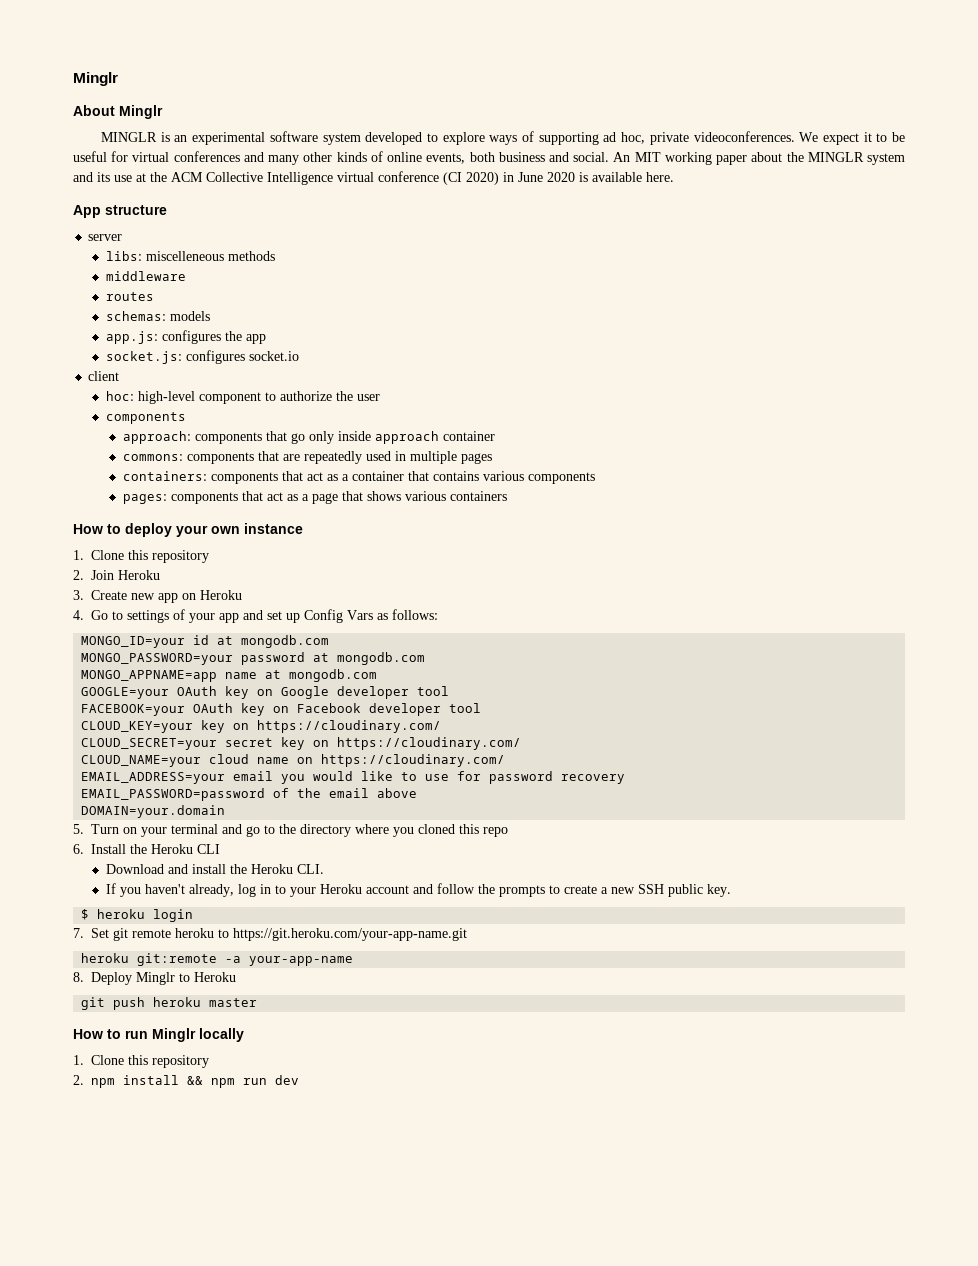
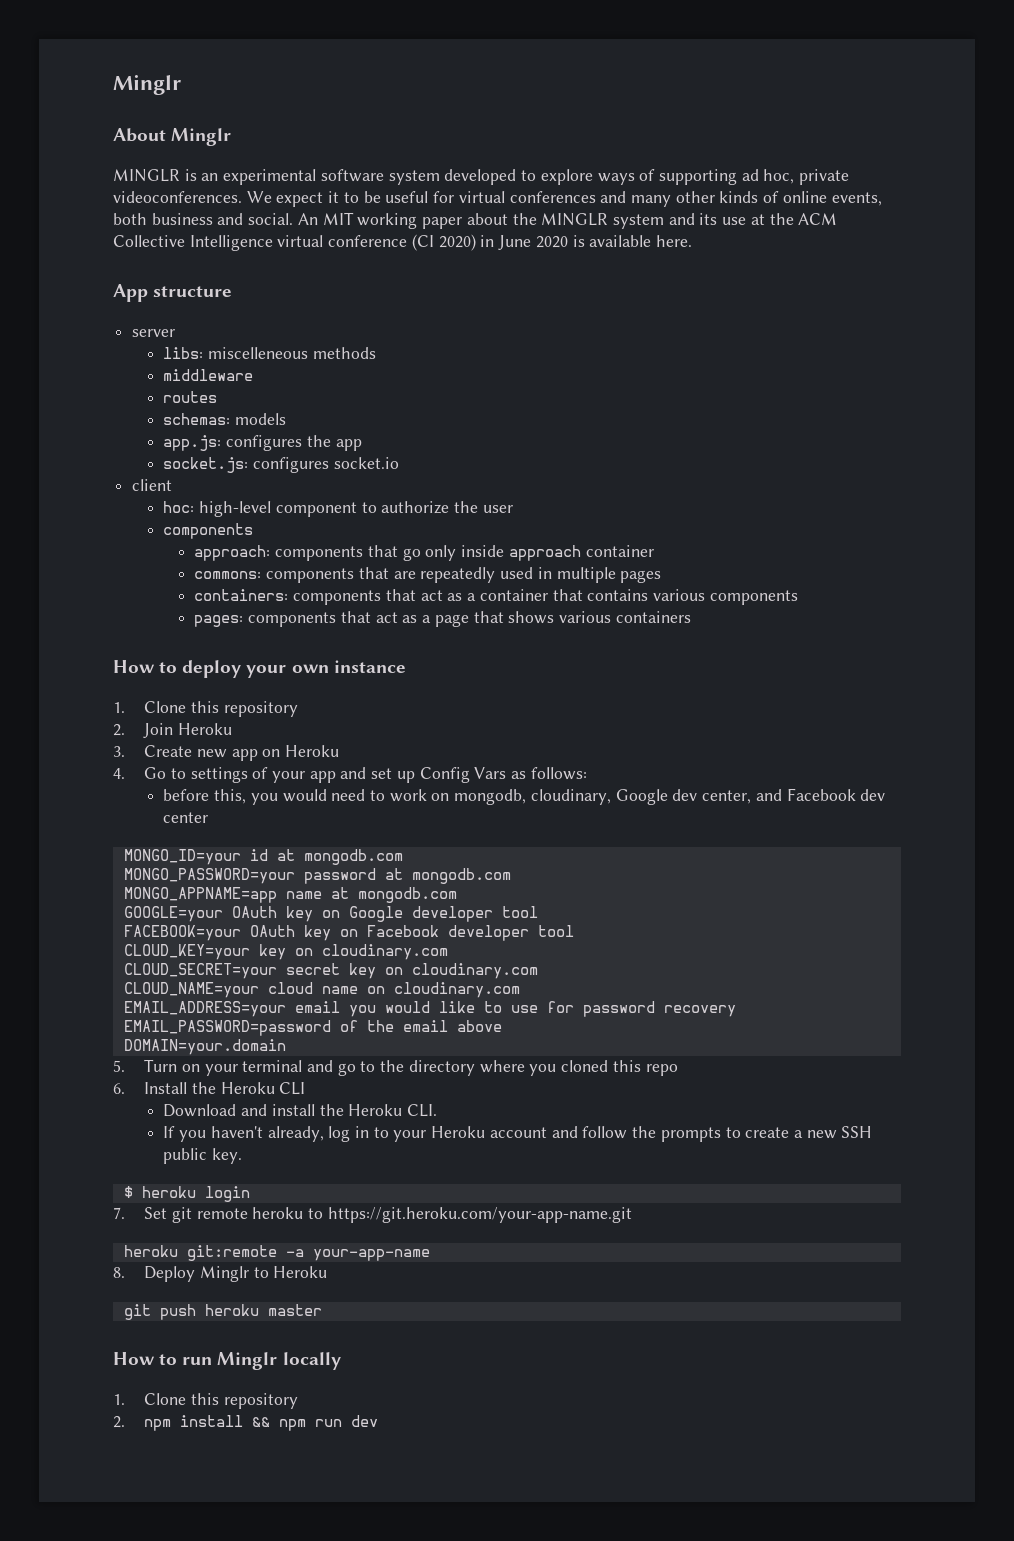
+ before this, you would need to work on mongodb, cloudinary, Google dev center, and Facebook dev center
- CLOUD_KEY=your key on https://cloudinary.com/
+ CLOUD_KEY=your key on cloudinary.com
- CLOUD_SECRET=your secret key on https://cloudinary.com/
+ CLOUD_SECRET=your secret key on cloudinary.com
- CLOUD_NAME=your cloud name on https://cloudinary.com/
+ CLOUD_NAME=your cloud name on cloudinary.com

